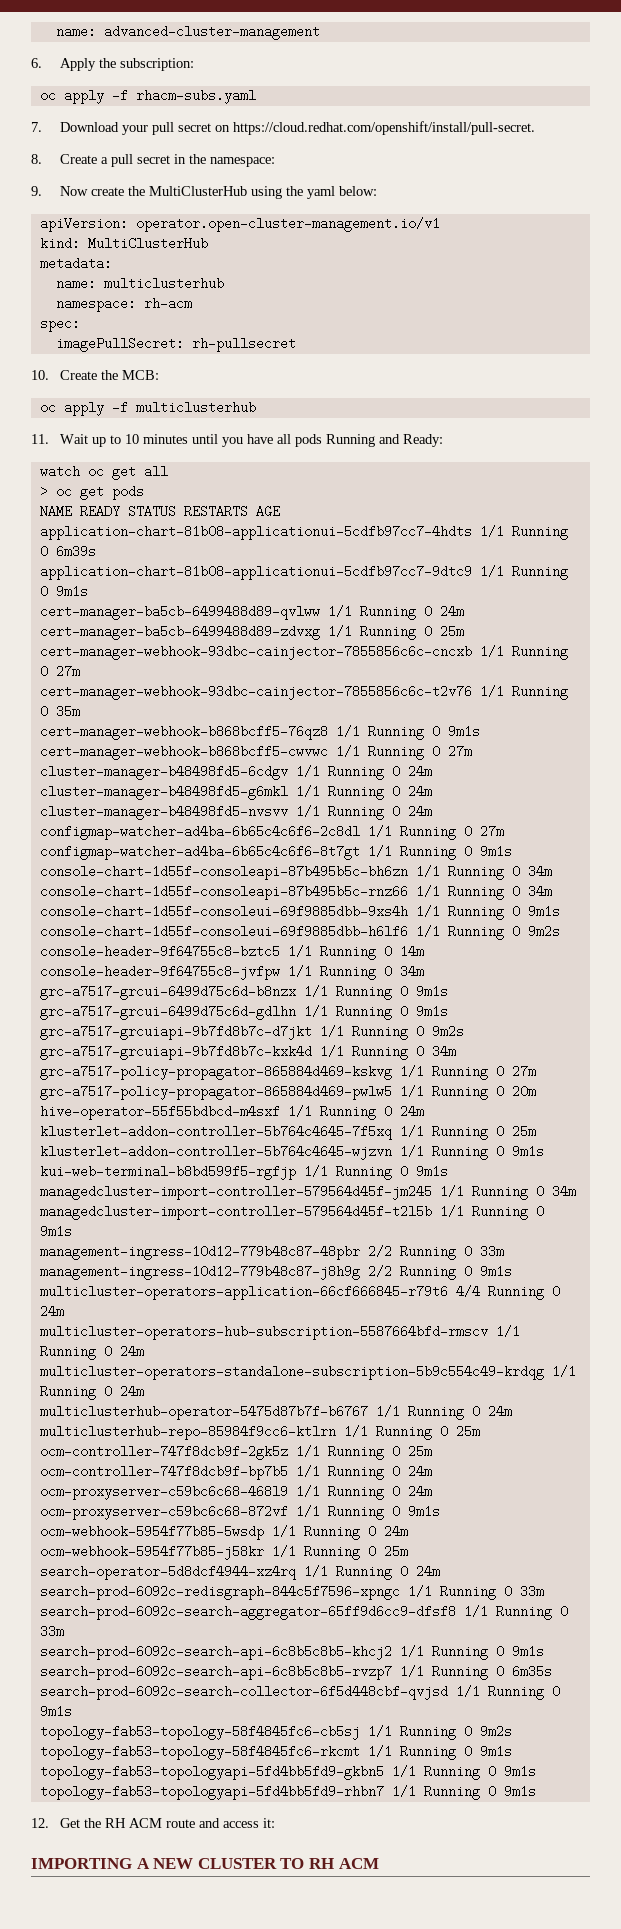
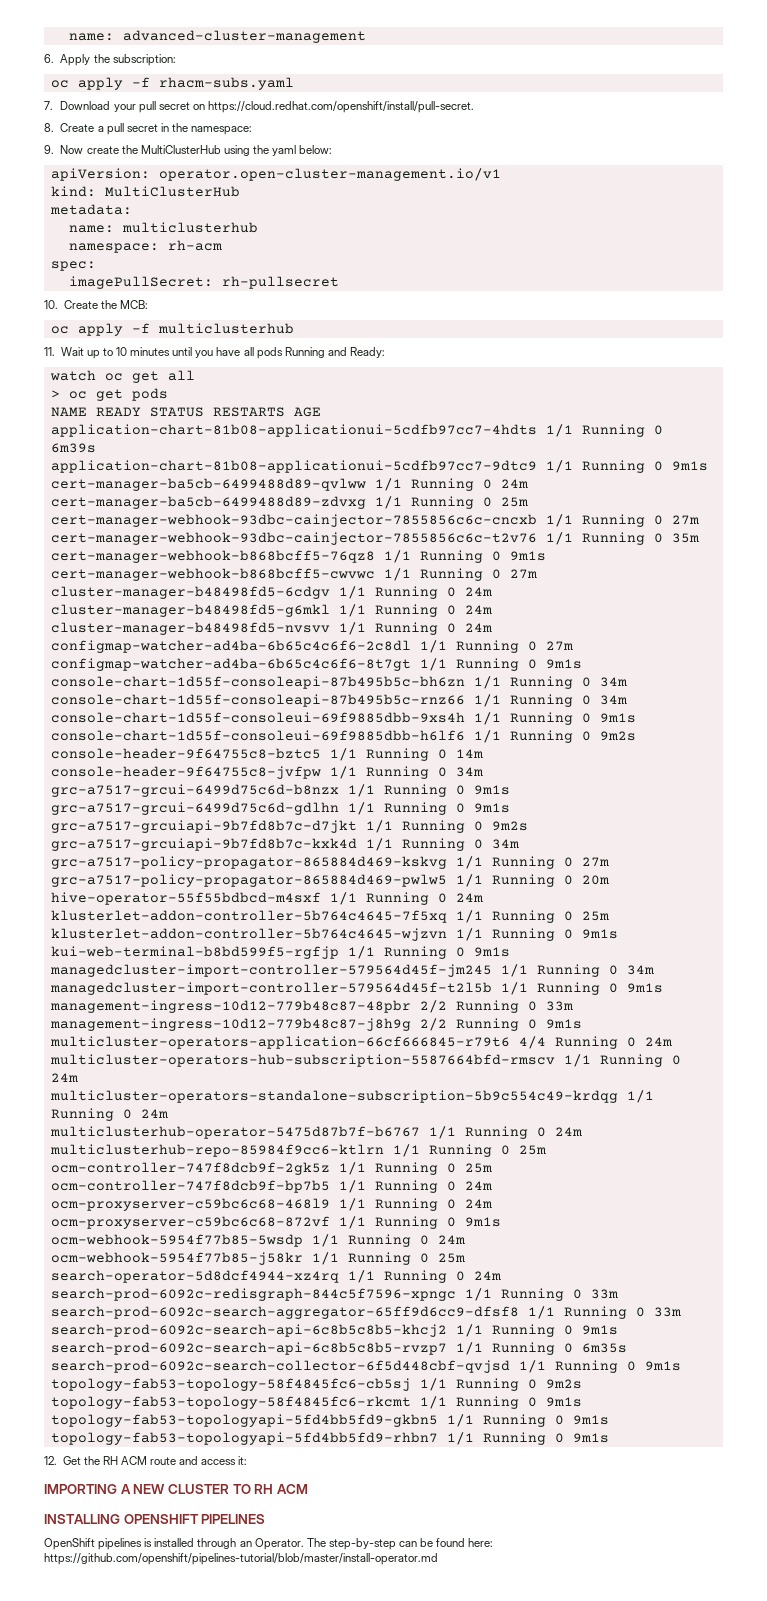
+ INSTALLING OPENSHIFT PIPELINES
+ OpenShift pipelines is installed through an Operator. The step-by-step can be found here: https://github.com/openshift/pipelines-tutorial/blob/master/install-operator.md

